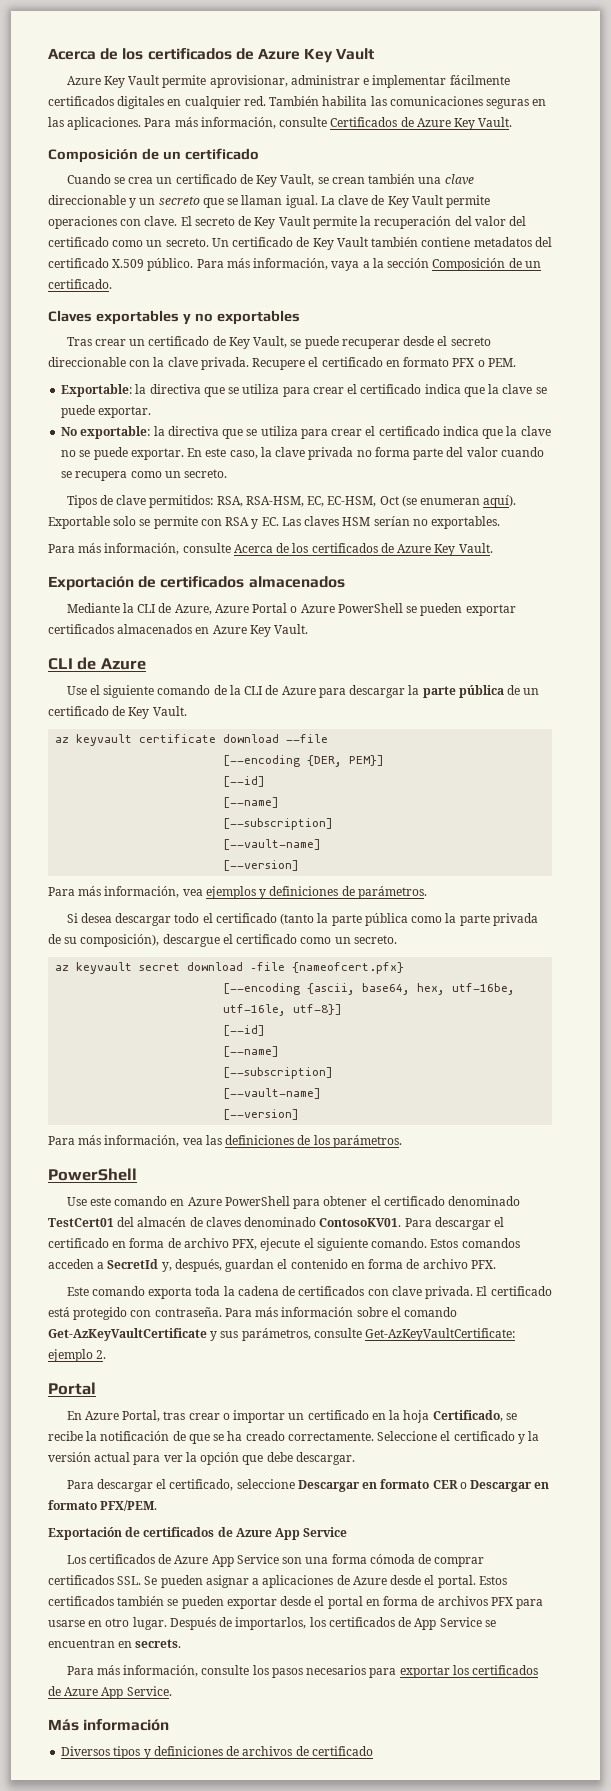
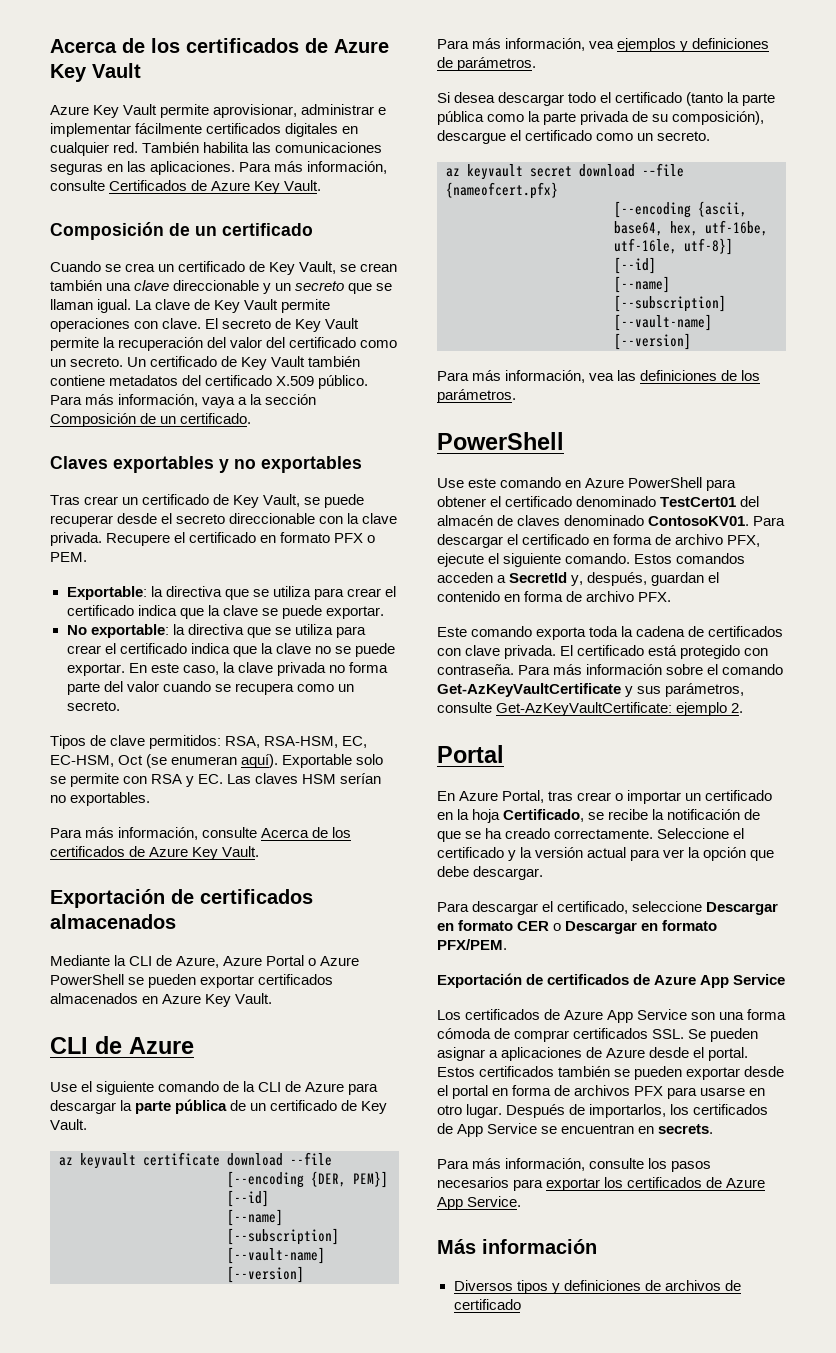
- az keyvault secret download –file {nameofcert.pfx}
+ az keyvault secret download -–file {nameofcert.pfx}

